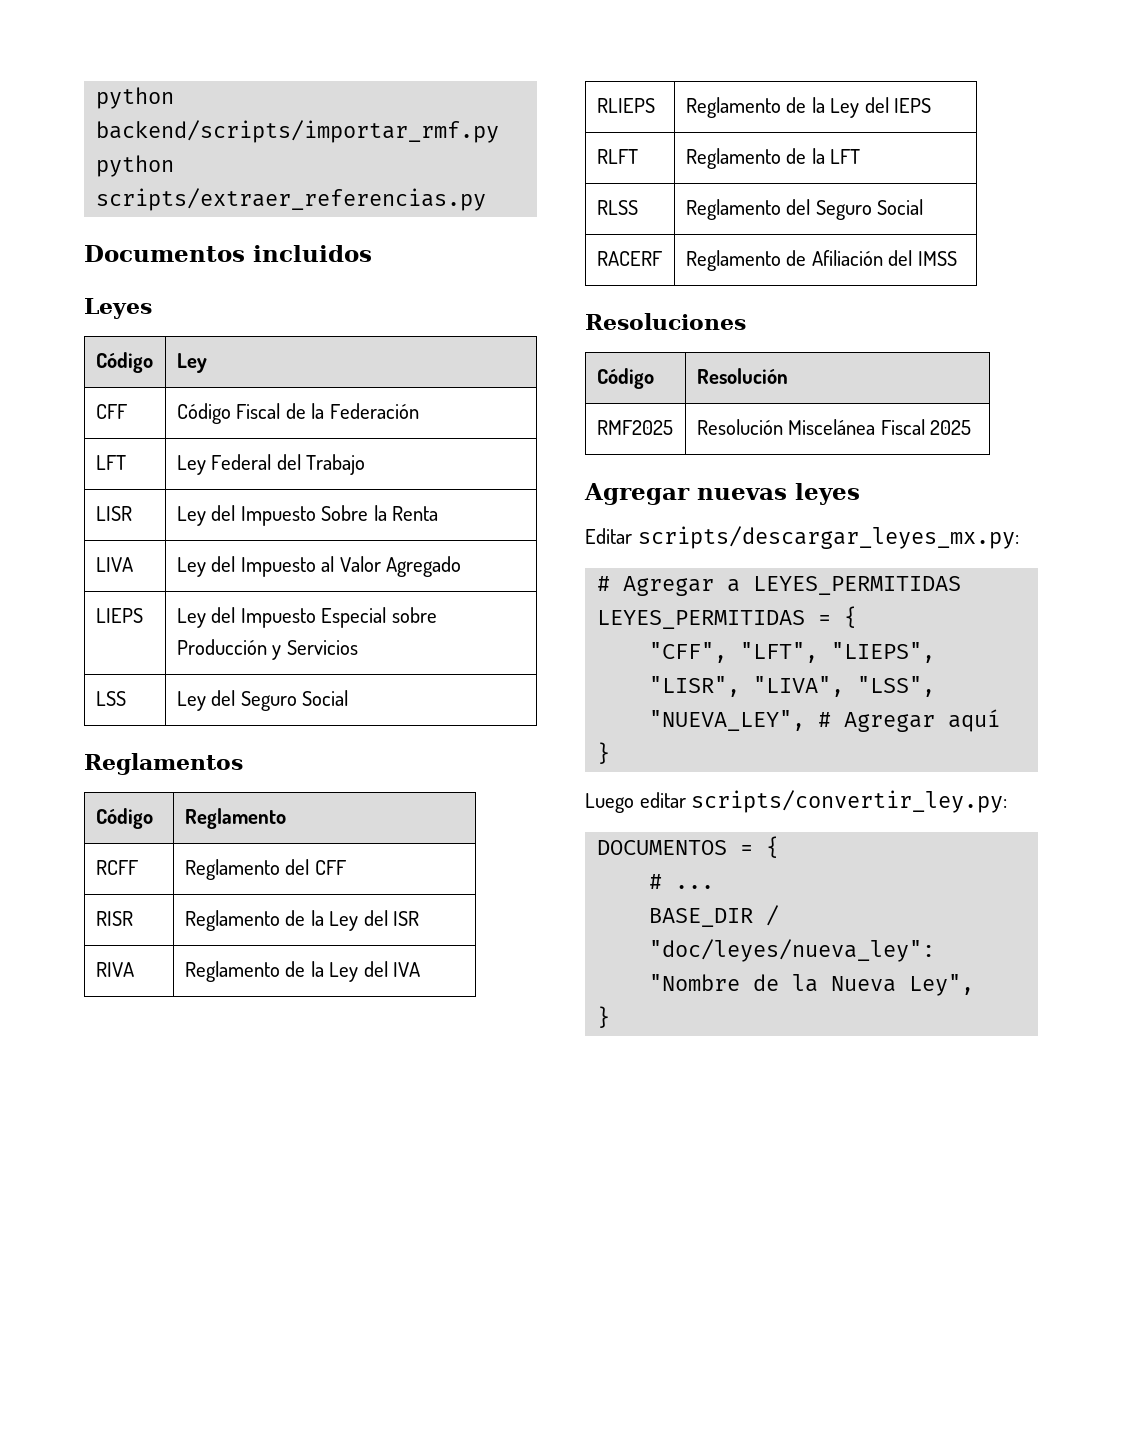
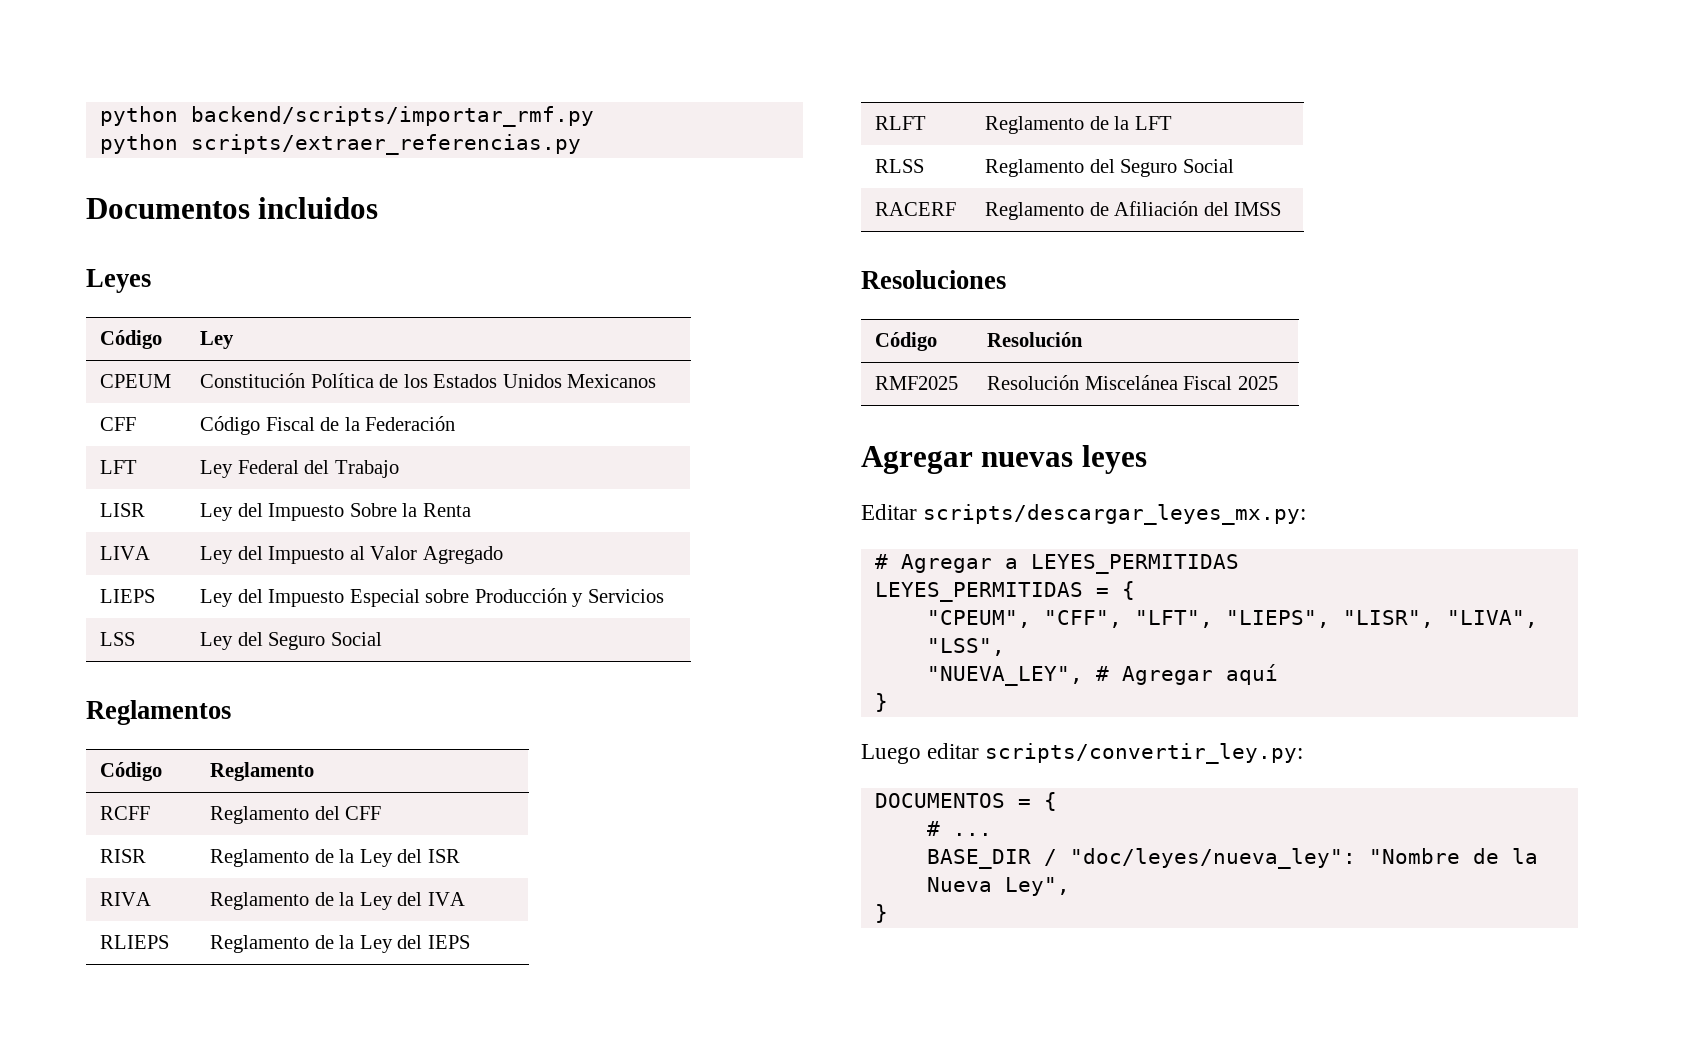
+ CPEUM | Constitución Política de los Estados Unidos Mexicanos
- "CFF", "LFT", "LIEPS", "LISR", "LIVA", "LSS",
+ "CPEUM", "CFF", "LFT", "LIEPS", "LISR", "LIVA", "LSS",

